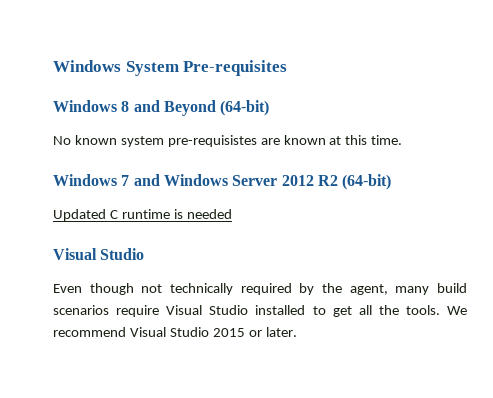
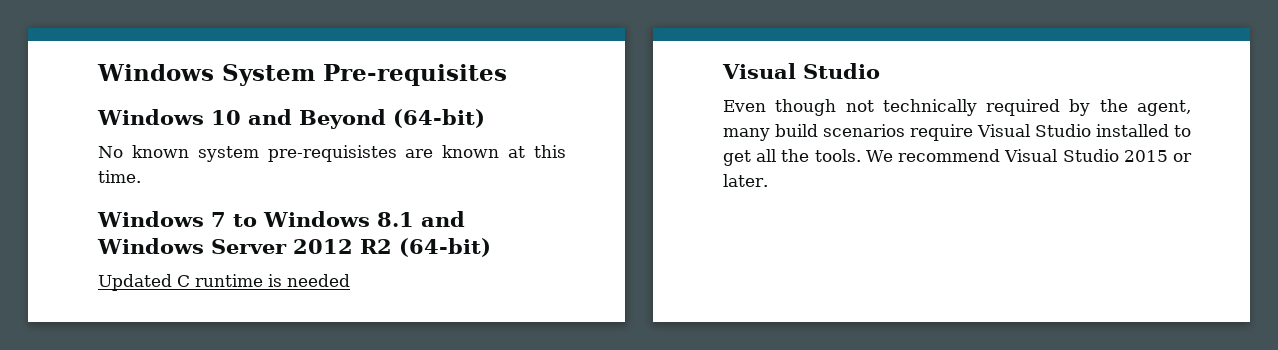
- Windows 8 and Beyond (64-bit)
+ Windows 10 and Beyond (64-bit)
- Windows 7 and Windows Server 2012 R2 (64-bit)
+ Windows 7 to Windows 8.1 and Windows Server 2012 R2 (64-bit)

